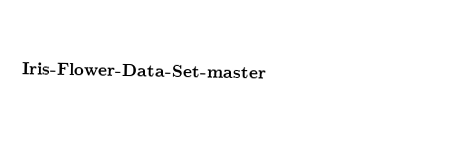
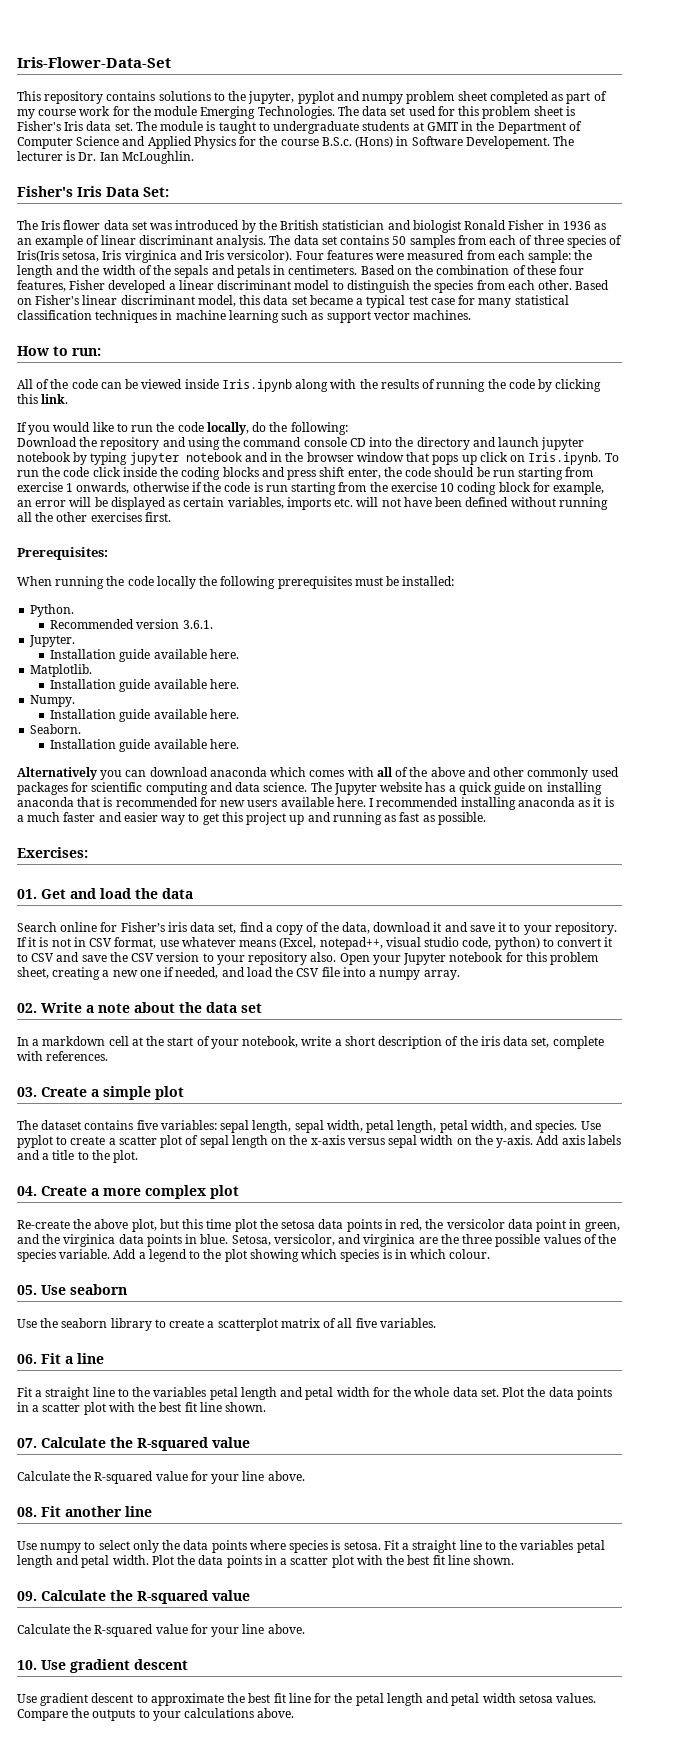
- Iris-Flower-Data-Set-master
+ Iris-Flower-Data-Set
+ This repository contains solutions to the jupyter, pyplot and numpy problem sheet completed as part of my course work for the module Emerging Technologies. The data set used for this problem sheet is Fisher's Iris data set. The module is taught to undergraduate students at GMIT in the Department of Computer Science and Applied Physics for the course B.S.c. (Hons) in Software Developement. The lecturer is Dr. Ian McLoughlin.
+ Fisher's Iris Data Set:
+ The Iris flower data set was introduced by the British statistician and biologist Ronald Fisher in 1936 as an example of linear discriminant analysis. The data set contains 50 samples from each of three species of Iris(Iris setosa, Iris virginica and Iris versicolor). Four features were measured from each sample: the length and the width of the sepals and petals in centimeters. Based on the combination of these four features, Fisher developed a linear discriminant model to distinguish the species from each other. Based on Fisher's linear discriminant model, this data set became a typical test case for many statistical classification techniques in machine learning such as support vector machines.
+ How to run:
+ All of the code can be viewed inside Iris.ipynb along with the results of running the code by clicking this link.
+ If you would like to run the code locally, do the following:
+ Download the repository and using the command console CD into the directory and launch jupyter notebook by typing jupyter notebook and in the browser window that pops up click on Iris.ipynb. To run the code click inside the coding blocks and press shift enter, the code should be run starting from exercise 1 onwards, otherwise if the code is run starting from the exercise 10 coding block for example, an error will be displayed as certain variables, imports etc. will not have been defined without running all the other exercises first.
+ Prerequisites:
+ When running the code locally the following prerequisites must be installed:
+ Python.
+ Recommended version 3.6.1.
+ Jupyter.
+ Installation guide available here.
+ Matplotlib.
+ Installation guide available here.
+ Numpy.
+ Installation guide available here.
+ Seaborn.
+ Installation guide available here.
+ Alternatively you can download anaconda which comes with all of the above and other commonly used packages for scientific computing and data science. The Jupyter website has a quick guide on installing anaconda that is recommended for new users available here. I recommended installing anaconda as it is a much faster and easier way to get this project up and running as fast as possible.
+ Exercises:
+ 01. Get and load the data
+ Search online for Fisher’s iris data set, find a copy of the data, download it and save it to your repository. If it is not in CSV format, use whatever means (Excel, notepad++, visual studio code, python) to convert it to CSV and save the CSV version to your repository also. Open your Jupyter notebook for this problem sheet, creating a new one if needed, and load the CSV file into a numpy array.
+ 02. Write a note about the data set
+ In a markdown cell at the start of your notebook, write a short description of the iris data set, complete with references.
+ 03. Create a simple plot
+ The dataset contains five variables: sepal length, sepal width, petal length, petal width, and species. Use pyplot to create a scatter plot of sepal length on the x-axis versus sepal width on the y-axis. Add axis labels and a title to the plot.
+ 04. Create a more complex plot
+ Re-create the above plot, but this time plot the setosa data points in red, the versicolor data point in green, and the virginica data points in blue. Setosa, versicolor, and virginica are the three possible values of the species variable. Add a legend to the plot showing which species is in which colour.
+ 05. Use seaborn
+ Use the seaborn library to create a scatterplot matrix of all five variables.
+ 06. Fit a line
+ Fit a straight line to the variables petal length and petal width for the whole data set. Plot the data points in a scatter plot with the best fit line shown.
+ 07. Calculate the R-squared value
+ Calculate the R-squared value for your line above.
+ 08. Fit another line
+ Use numpy to select only the data points where species is setosa. Fit a straight line to the variables petal length and petal width. Plot the data points in a scatter plot with the best fit line shown.
+ 09. Calculate the R-squared value
+ Calculate the R-squared value for your line above.
+ 10. Use gradient descent
+ Use gradient descent to approximate the best fit line for the petal length and petal width setosa values. Compare the outputs to your calculations above.

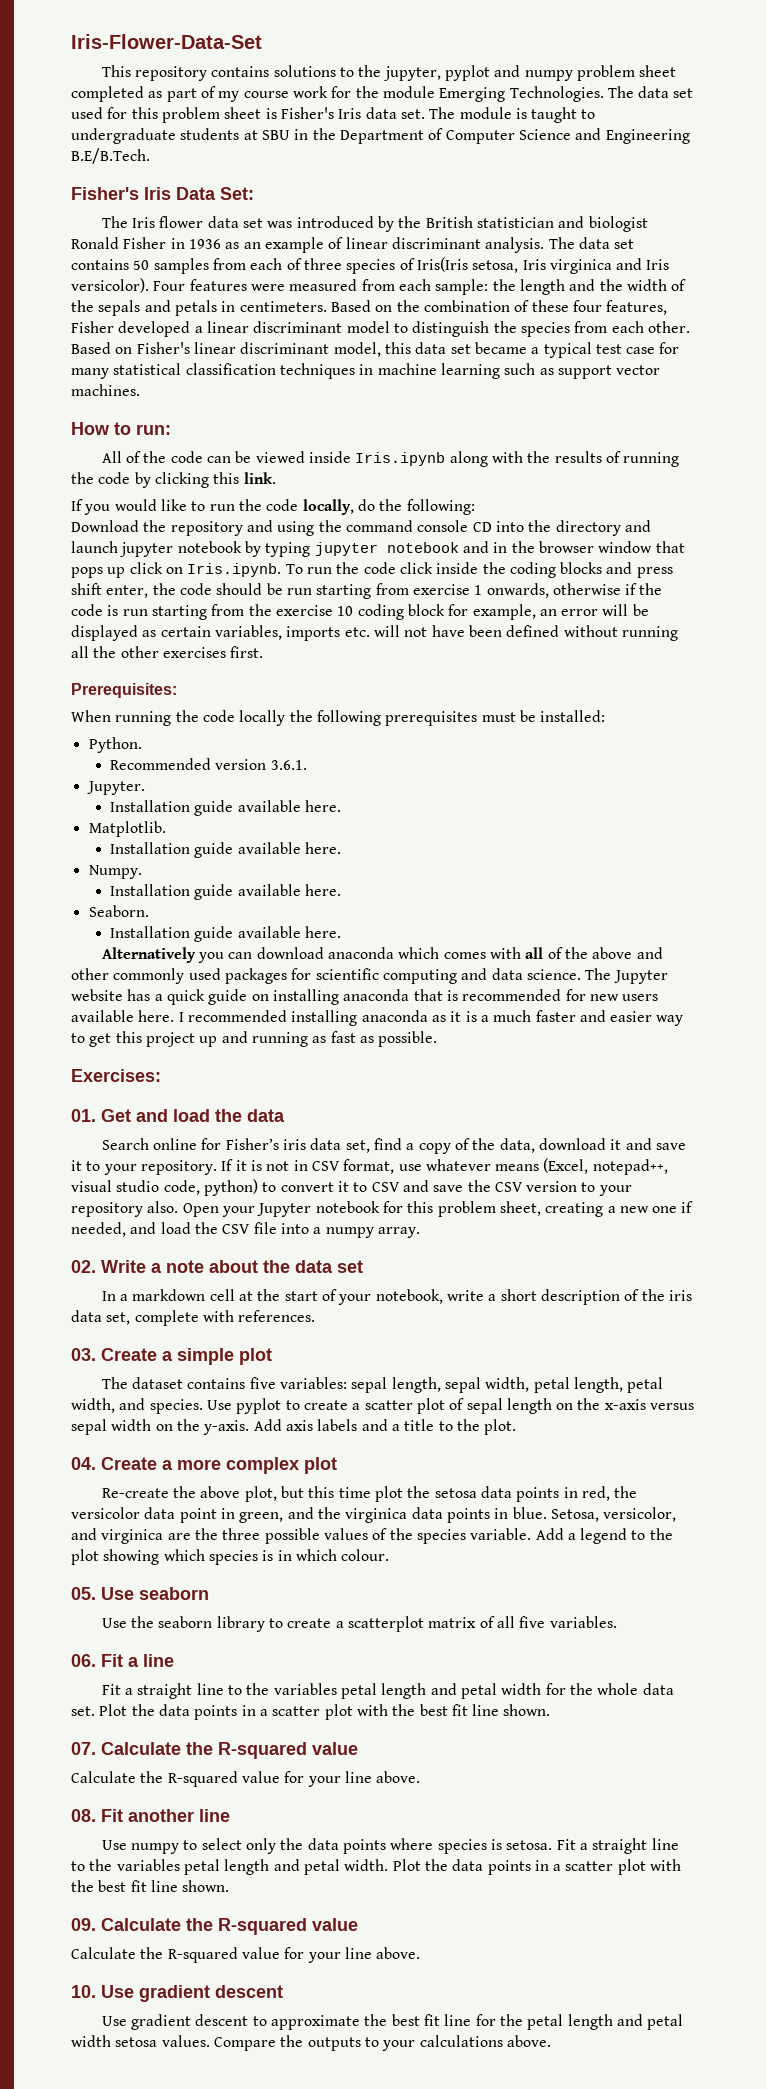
- The module is taught to undergraduate students at GMIT in the Department of Computer Science and Applied Physics for the course B.S.c. (Hons) in Software Developement. The lecturer is Dr. Ian McLoughlin.
+ The module is taught to undergraduate students at SBU in the Department of Computer Science and Engineering B.E/B.Tech.

